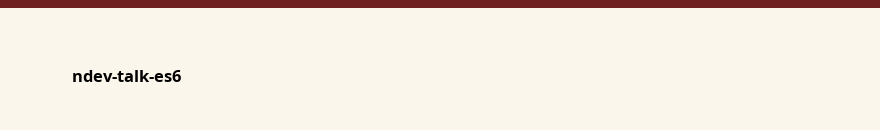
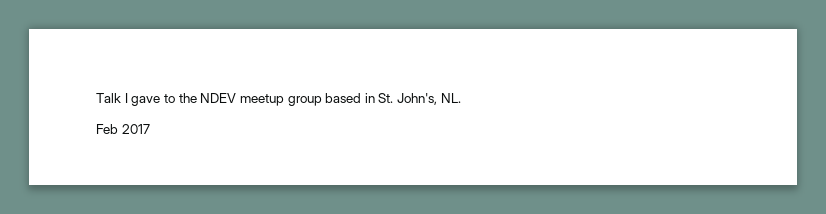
- ndev-talk-es6
+ Talk I gave to the NDEV meetup group based in St. John's, NL.
+ Feb 2017

